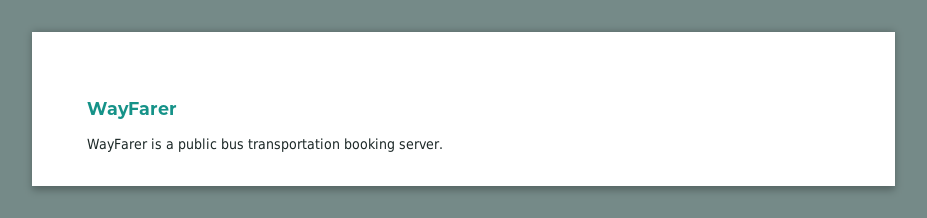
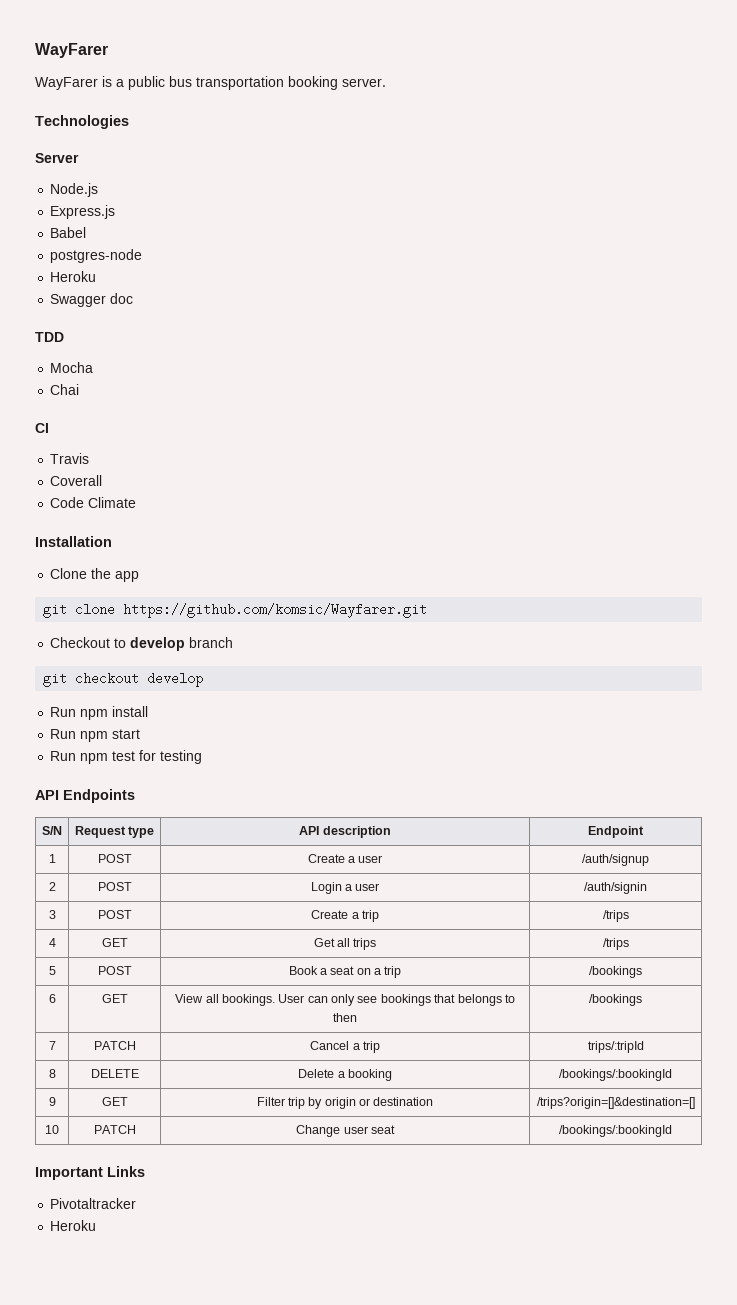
+ Technologies
+ Server
+ Node.js
+ Express.js
+ Babel
+ postgres-node
+ Heroku
+ Swagger doc
+ TDD
+ Mocha
+ Chai
+ CI
+ Travis
+ Coverall
+ Code Climate
+ Installation
+ Clone the app
+ git clone https://github.com/komsic/Wayfarer.git
+ Checkout to develop branch
+ git checkout develop
+ Run npm install
+ Run npm start
+ Run npm test for testing
+ API Endpoints
+ S/N | Request type | API description | Endpoint
+ 1 | POST | Create a user | /auth/signup
+ 2 | POST | Login a user | /auth/signin
+ 3 | POST | Create a trip | /trips
+ 4 | GET | Get all trips | /trips
+ 5 | POST | Book a seat on a trip | /bookings
+ 6 | GET | View all bookings. User can only see bookings that belongs to then | /bookings
+ 7 | PATCH | Cancel a trip | trips/:tripId
+ 8 | DELETE | Delete a booking | /bookings/:bookingId
+ 9 | GET | Filter trip by origin or destination | /trips?origin=[]&destination=[]
+ 10 | PATCH | Change user seat | /bookings/:bookingId
+ Important Links
+ Pivotaltracker
+ Heroku

